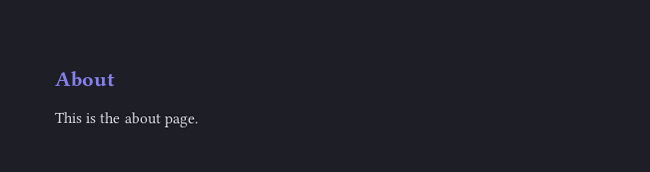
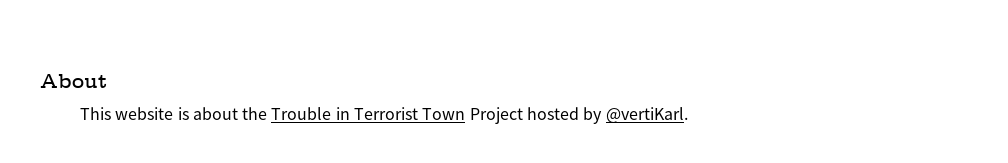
- This is the about page.
+ This website is about the Trouble in Terrorist Town Project hosted by @vertiKarl.

